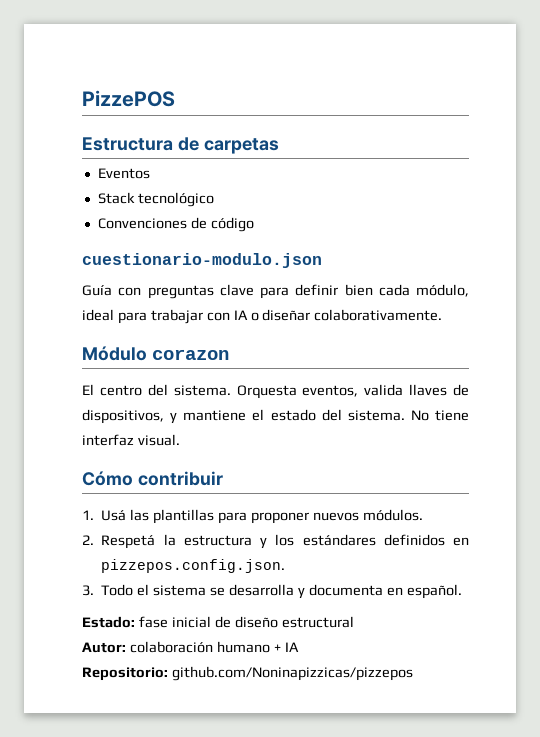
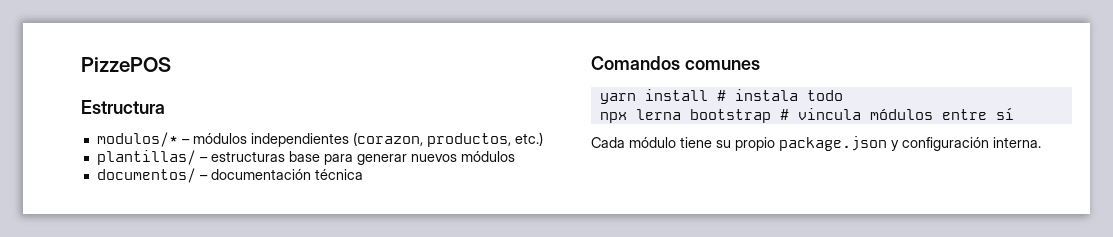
- Estructura de carpetas
- Eventos
- Stack tecnológico
- Convenciones de código
- cuestionario-modulo.json
- Guía con preguntas clave para definir bien cada módulo, ideal para trabajar con IA o diseñar colaborativamente.
- Módulo corazon
- El centro del sistema. Orquesta eventos, valida llaves de dispositivos, y mantiene el estado del sistema. No tiene interfaz visual.
- Cómo contribuir
- 1. Usá las plantillas para proponer nuevos módulos.
- 2. Respetá la estructura y los estándares definidos en pizzepos.config.json.
- 3. Todo el sistema se desarrolla y documenta en español.
- Estado: fase inicial de diseño estructural
- Autor: colaboración humano + IA
- Repositorio: github.com/Noninapizzicas/pizzepos
+ Estructura
+ modulos/* – módulos independientes (corazon, productos, etc.)
+ plantillas/ – estructuras base para generar nuevos módulos
+ documentos/ – documentación técnica
+ Comandos comunes
+ yarn install # instala todo
+ npx lerna bootstrap # vincula módulos entre sí
+ Cada módulo tiene su propio package.json y configuración interna.

